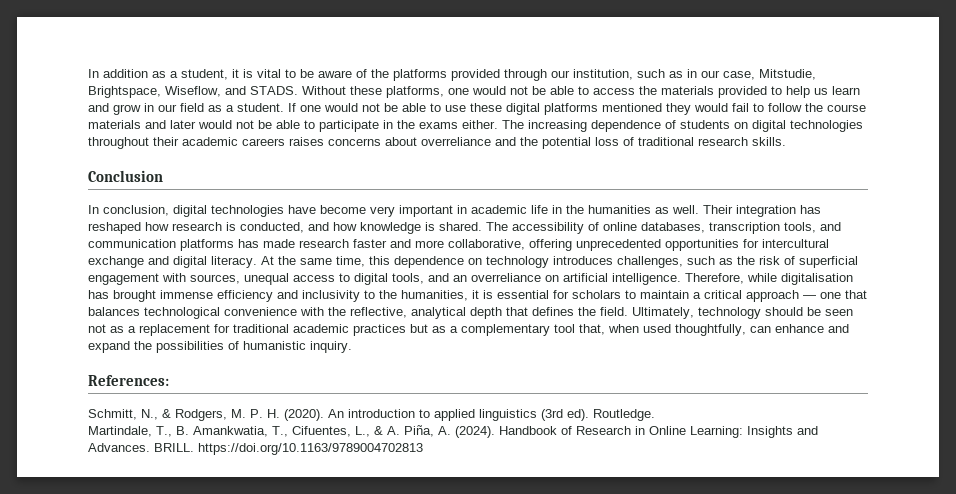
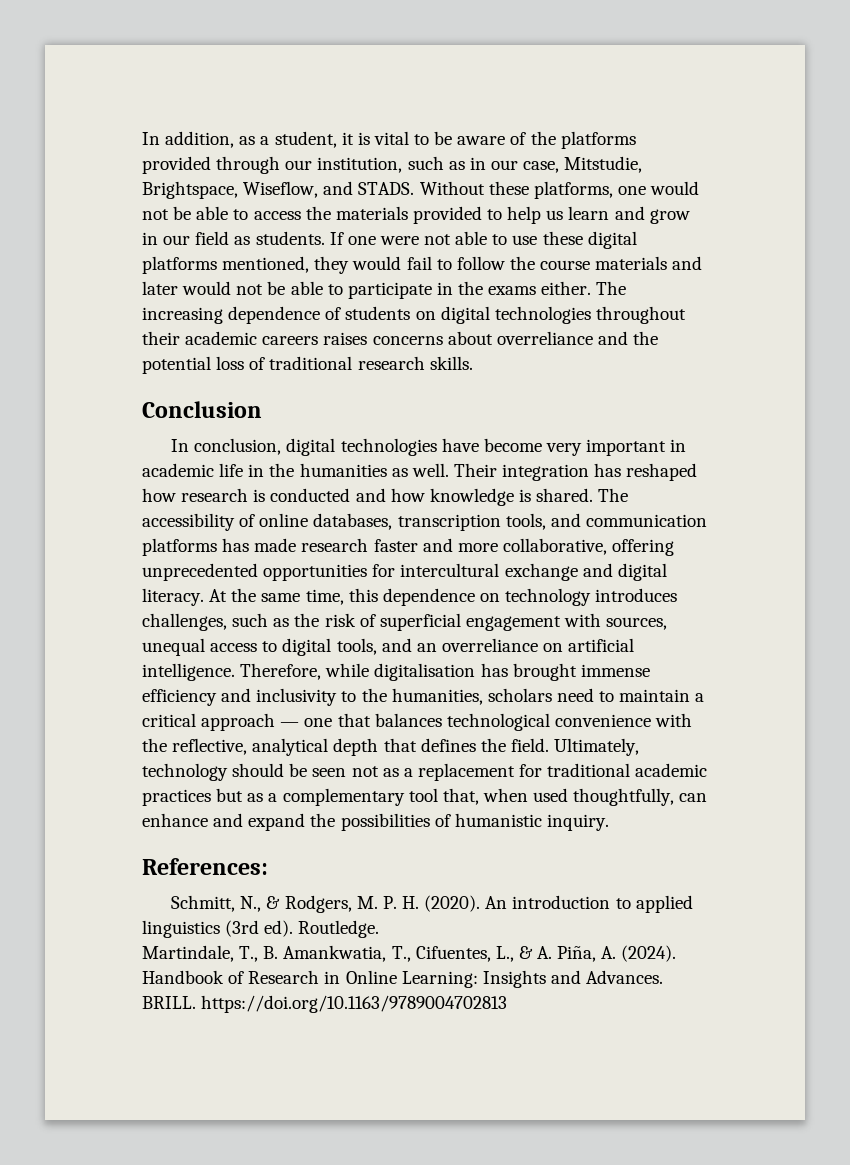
- In addition as a student, it is vital to be aware of the platforms provided through our institution, such as in our case, Mitstudie, Brightspace, Wiseflow, and STADS.
+ In addition, as a student, it is vital to be aware of the platforms provided through our institution, such as in our case, Mitstudie, Brightspace, Wiseflow, and STADS.
- Without these platforms, one would not be able to access the materials provided to help us learn and grow in our field as a student. If one would not be able to use these digital platforms mentioned they would fail to follow the course materials and later would not be able to participate in the exams either.
+ Without these platforms, one would not be able to access the materials provided to help us learn and grow in our field as students. If one were not able to use these digital platforms mentioned, they would fail to follow the course materials and later would not be able to participate in the exams either.
- Their integration has reshaped how research is conducted, and how knowledge is shared.
+ Their integration has reshaped how research is conducted and how knowledge is shared.
- Therefore, while digitalisation has brought immense efficiency and inclusivity to the humanities, it is essential for scholars to maintain a critical approach — one that balances technological convenience with the reflective, analytical depth that defines the field.
+ Therefore, while digitalisation has brought immense efficiency and inclusivity to the humanities, scholars need to maintain a critical approach — one that balances technological convenience with the reflective, analytical depth that defines the field.

